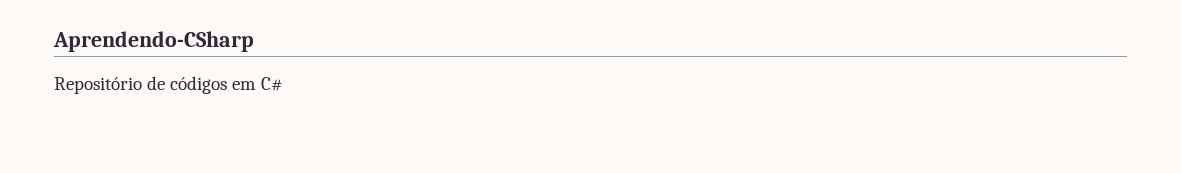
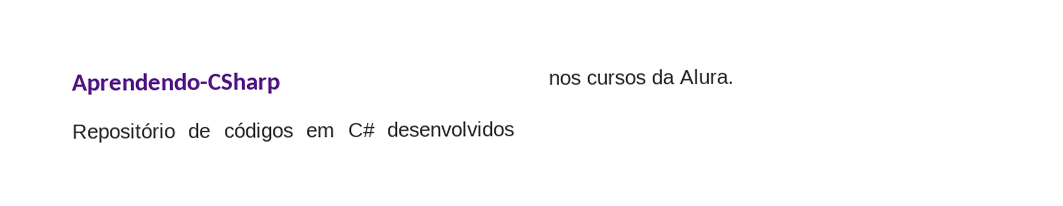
- Repositório de códigos em C#
+ Repositório de códigos em C# desenvolvidos nos cursos da Alura.

